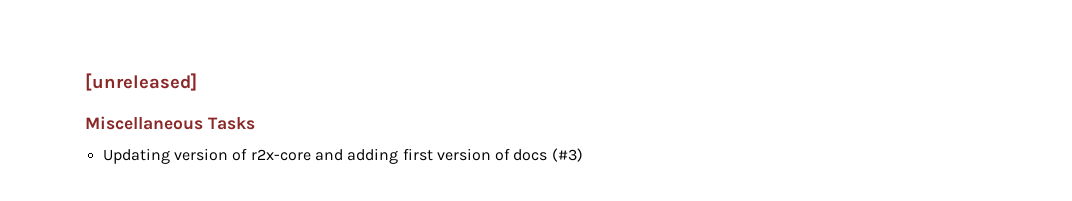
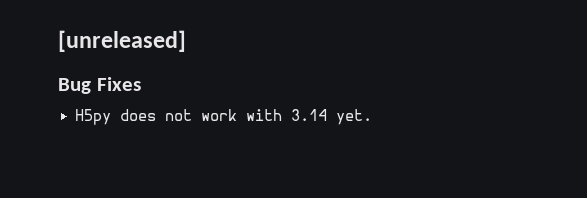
- Miscellaneous Tasks
- Updating version of r2x-core and adding first version of docs (#3)
+ Bug Fixes
+ H5py does not work with 3.14 yet.

